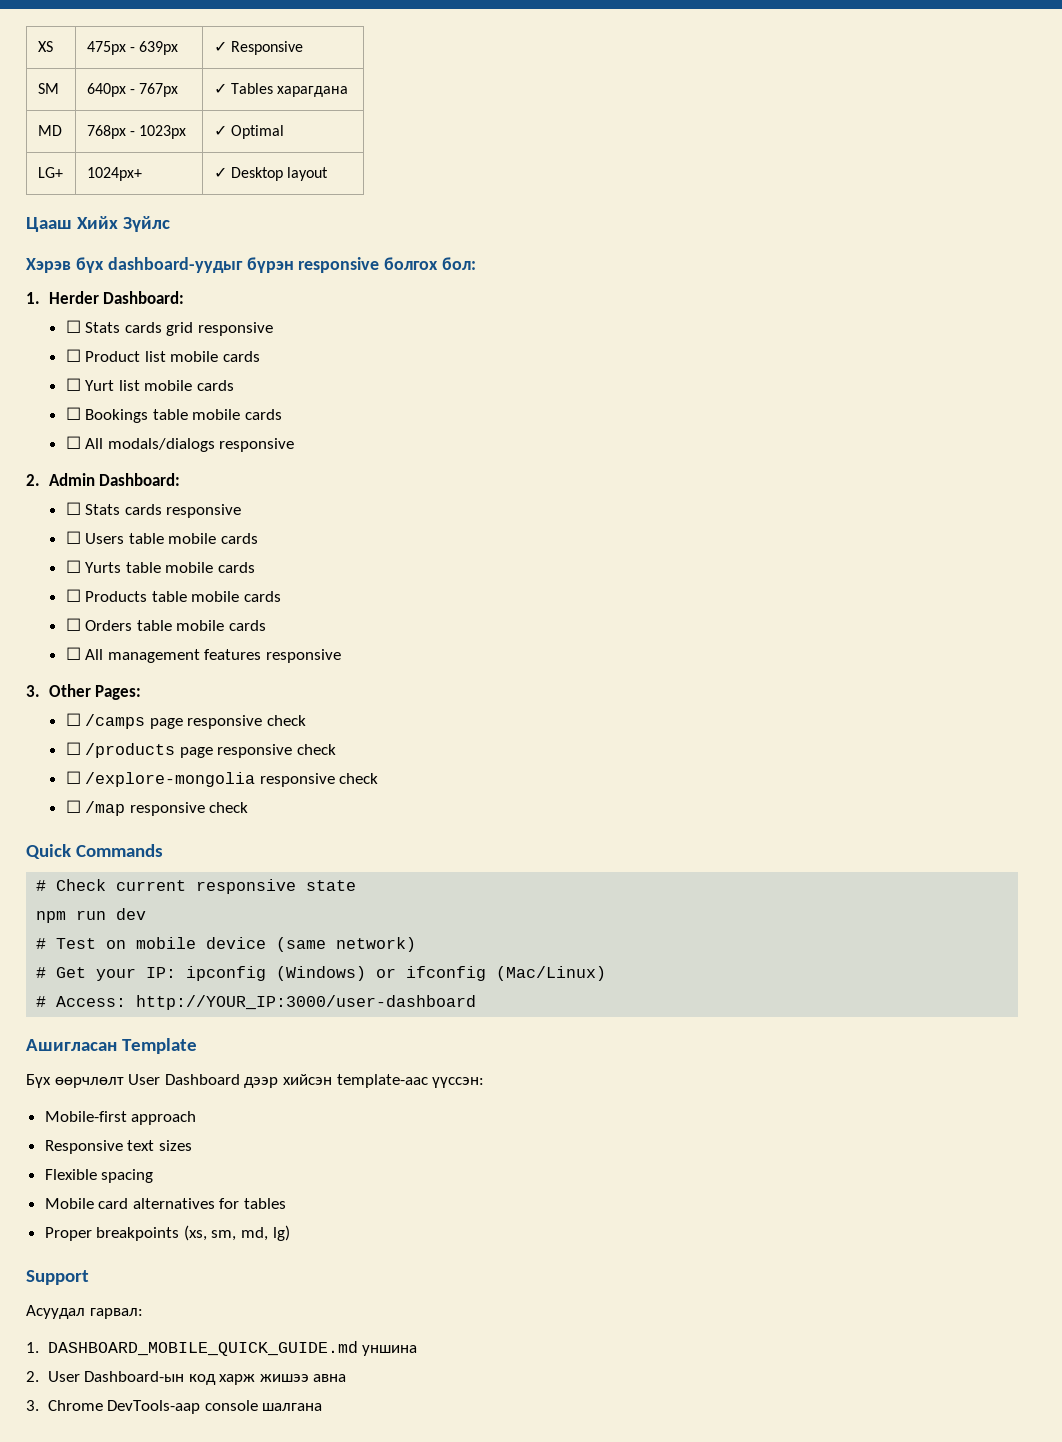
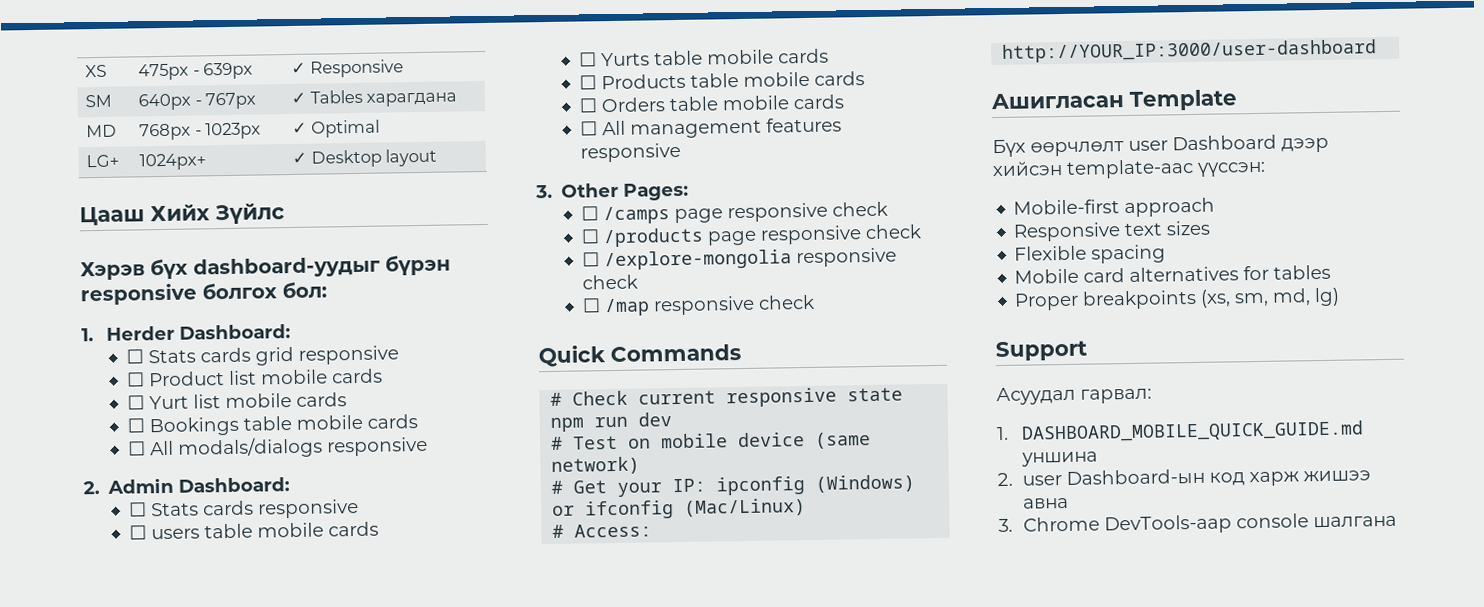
- ☐ Users table mobile cards
+ ☐ users table mobile cards
- Бүх өөрчлөлт User Dashboard дээр хийсэн template-аас үүссэн:
+ Бүх өөрчлөлт user Dashboard дээр хийсэн template-аас үүссэн:
- 2. User Dashboard-ын код харж жишээ авна
+ 2. user Dashboard-ын код харж жишээ авна

